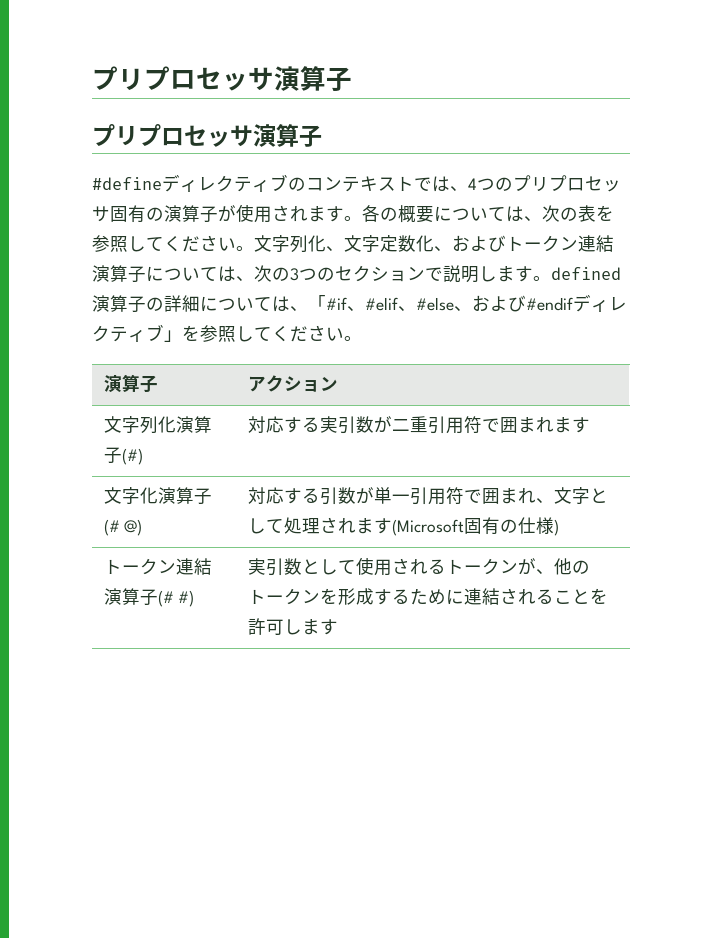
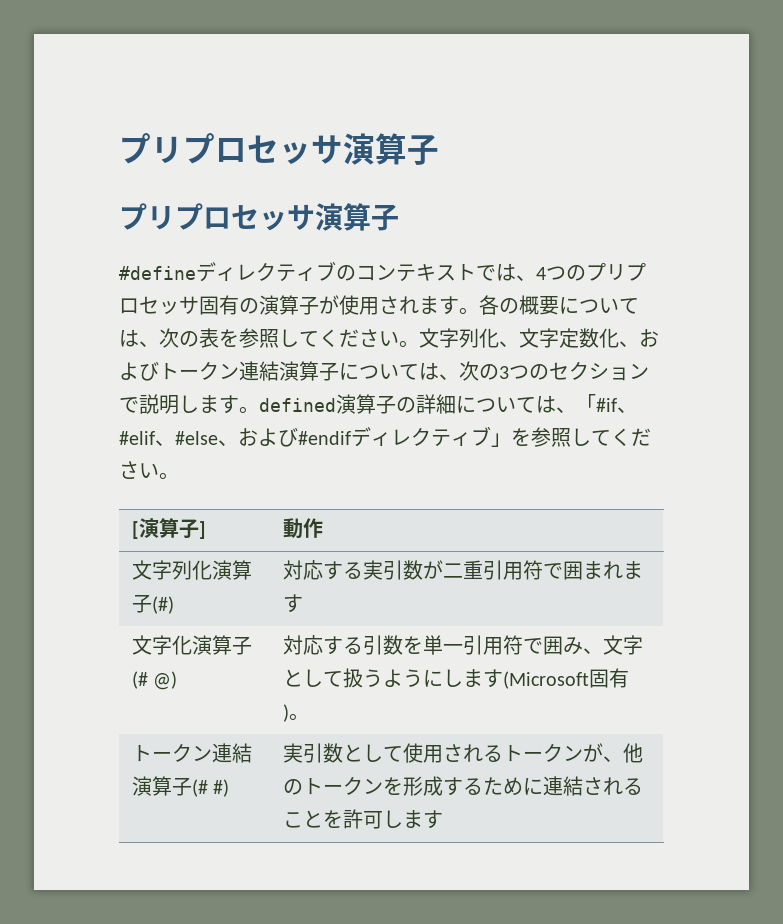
- 演算子 | アクション
+ [演算子] | 動作
- 文字化演算子(# @) | 対応する引数が単一引用符で囲まれ、文字として処理されます(Microsoft固有の仕様)
+ 文字化演算子(# @) | 対応する引数を単一引用符で囲み、文字として扱うようにします(Microsoft固有)。

